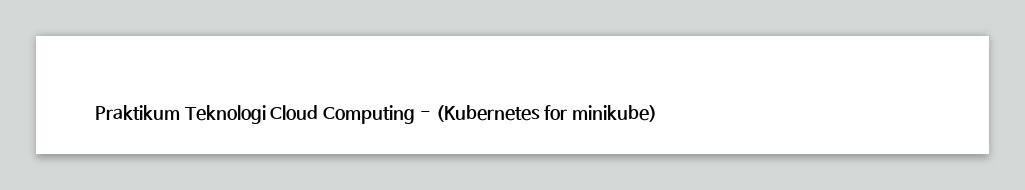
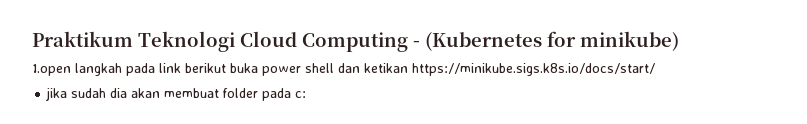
+ 1.open langkah pada link berikut buka power shell dan ketikan https://minikube.sigs.k8s.io/docs/start/
+ jika sudah dia akan membuat folder pada c:

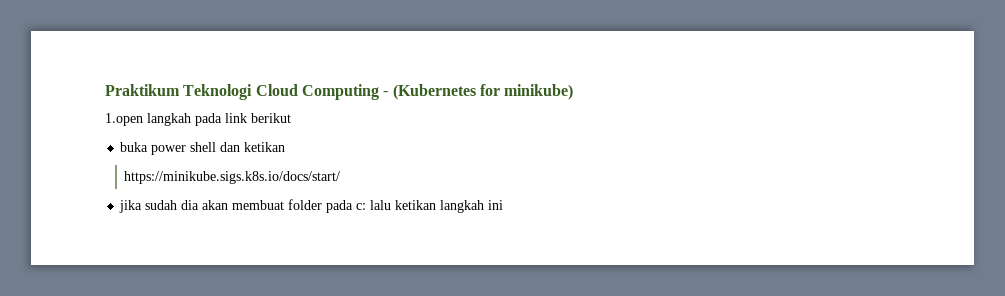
- 1.open langkah pada link berikut buka power shell dan ketikan https://minikube.sigs.k8s.io/docs/start/
+ 1.open langkah pada link berikut
+ buka power shell dan ketikan
+ https://minikube.sigs.k8s.io/docs/start/
- jika sudah dia akan membuat folder pada c:
+ jika sudah dia akan membuat folder pada c: lalu ketikan langkah ini

